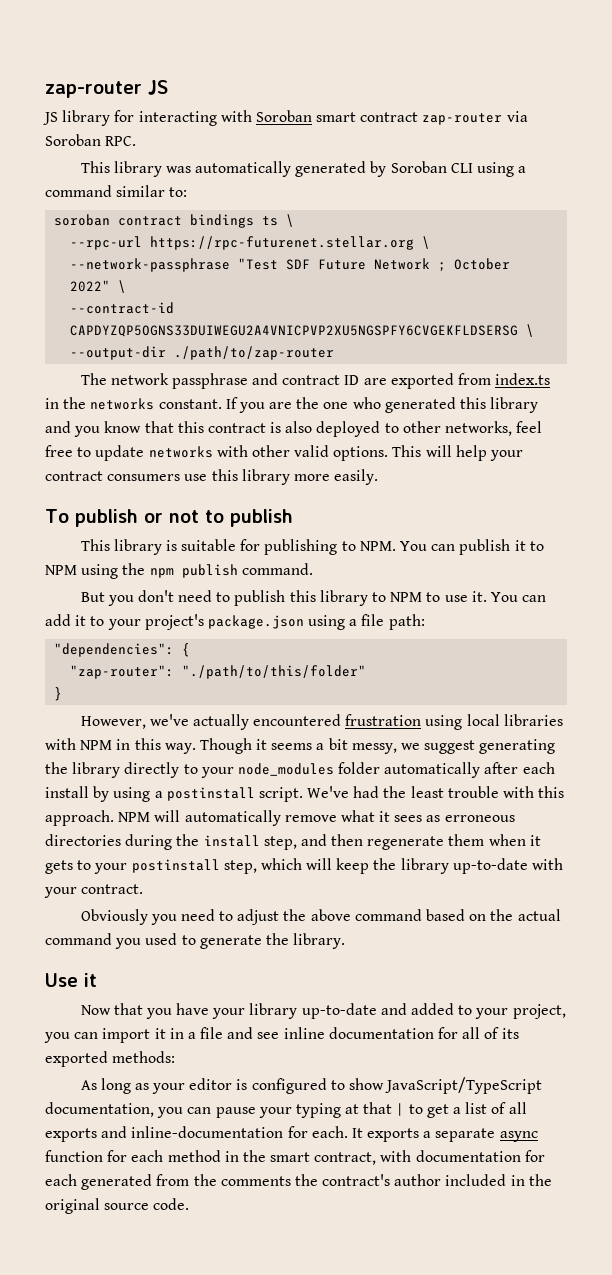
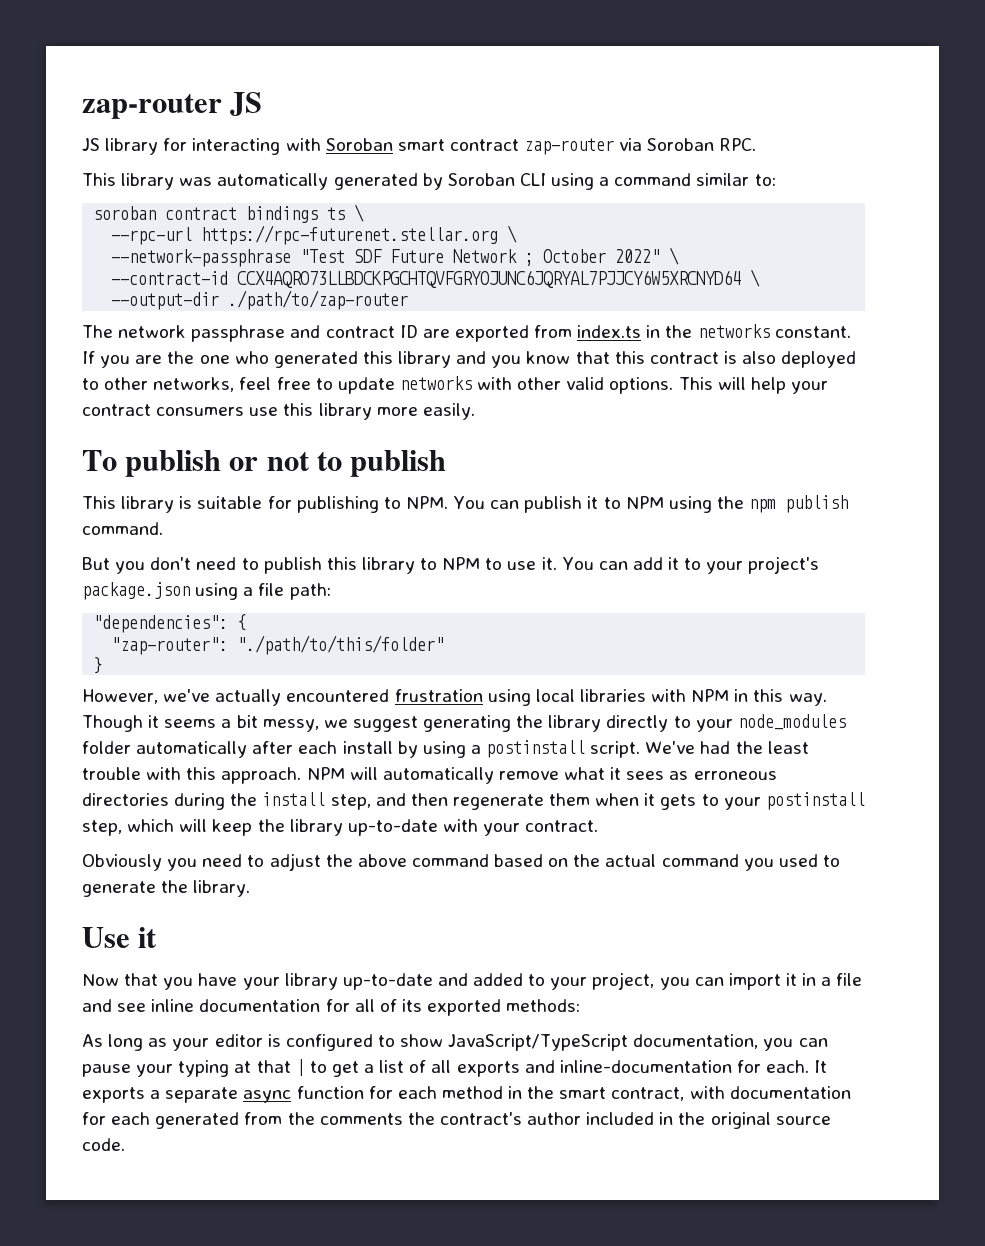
- --contract-id CAPDYZQP5OGNS33DUIWEGU2A4VNICPVP2XU5NGSPFY6CVGEKFLDSERSG \
+ --contract-id CCX4AQRO73LLBDCKPGCHTQVFGRYOJUNC6JQRYAL7PJJCY6W5XRCNYD64 \

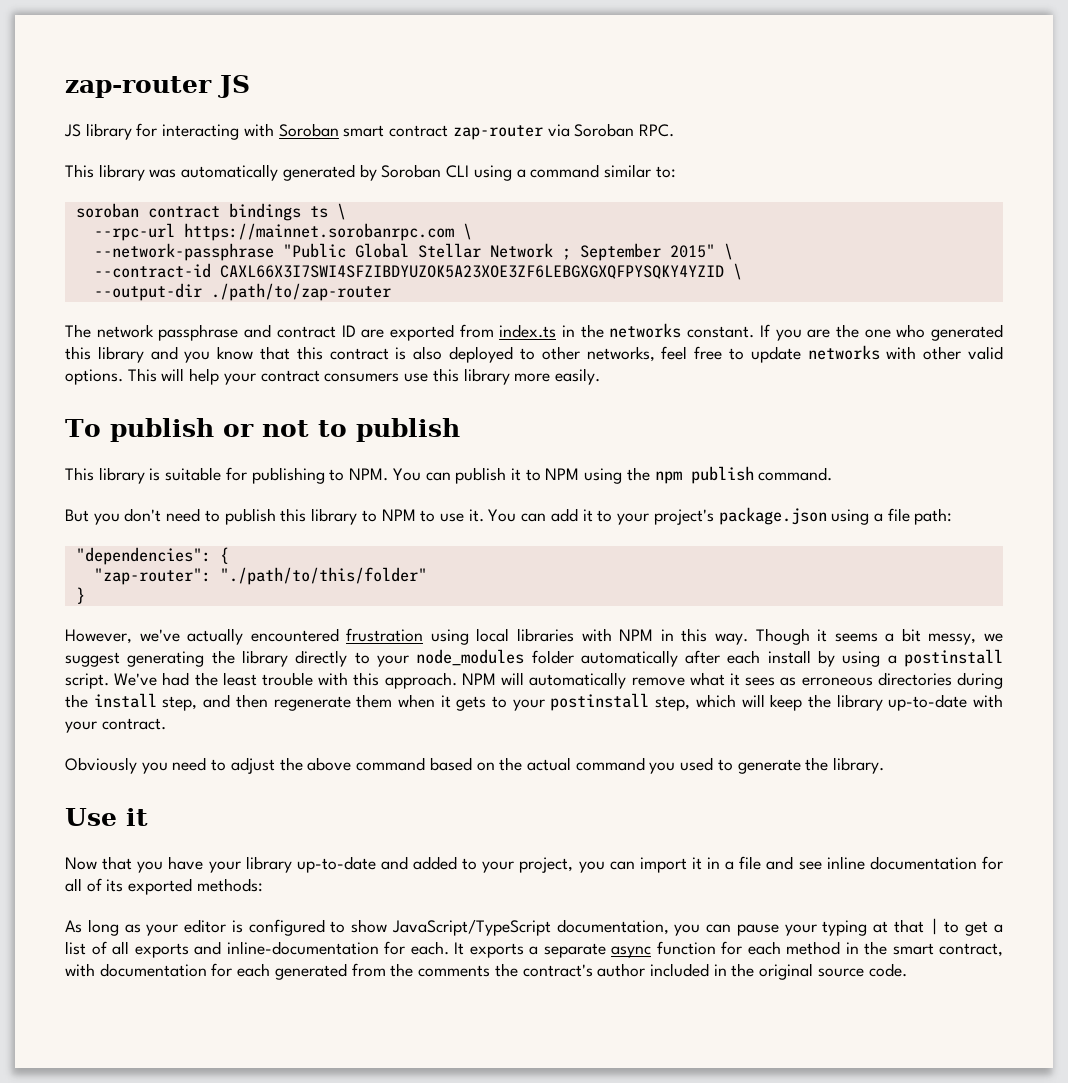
- --rpc-url https://rpc-futurenet.stellar.org \
+ --rpc-url https://mainnet.sorobanrpc.com \
- --network-passphrase "Test SDF Future Network ; October 2022" \
+ --network-passphrase "Public Global Stellar Network ; September 2015" \
- --contract-id CCX4AQRO73LLBDCKPGCHTQVFGRYOJUNC6JQRYAL7PJJCY6W5XRCNYD64 \
+ --contract-id CAXL66X3I7SWI4SFZIBDYUZOK5A23XOE3ZF6LEBGXGXQFPYSQKY4YZID \

